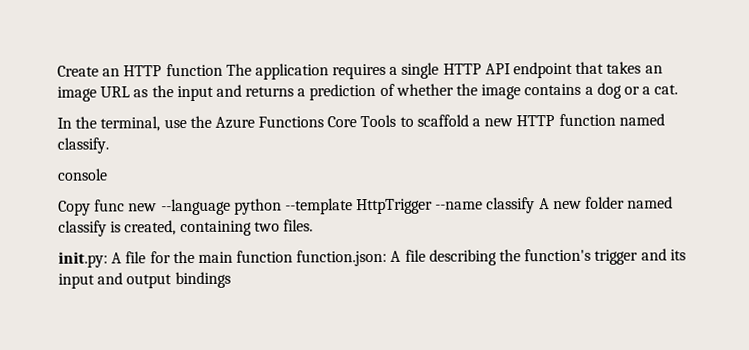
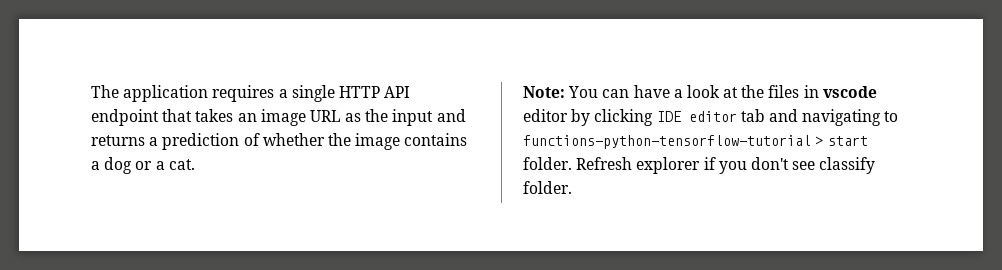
- Create an HTTP function The application requires a single HTTP API endpoint that takes an image URL as the input and returns a prediction of whether the image contains a dog or a cat.
+ The application requires a single HTTP API endpoint that takes an image URL as the input and returns a prediction of whether the image contains a dog or a cat.
- In the terminal, use the Azure Functions Core Tools to scaffold a new HTTP function named classify.
- console
- Copy func new --language python --template HttpTrigger --name classify A new folder named classify is created, containing two files.
- init.py: A file for the main function function.json: A file describing the function's trigger and its input and output bindings
+ Note: You can have a look at the files in vscode editor by clicking IDE editor tab and navigating to functions-python-tensorflow-tutorial > start folder. Refresh explorer if you don't see classify folder.

